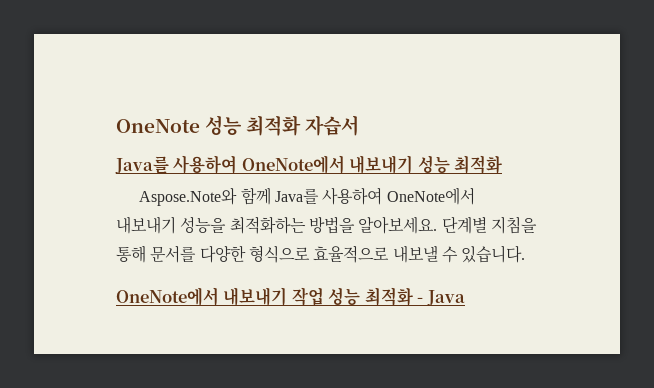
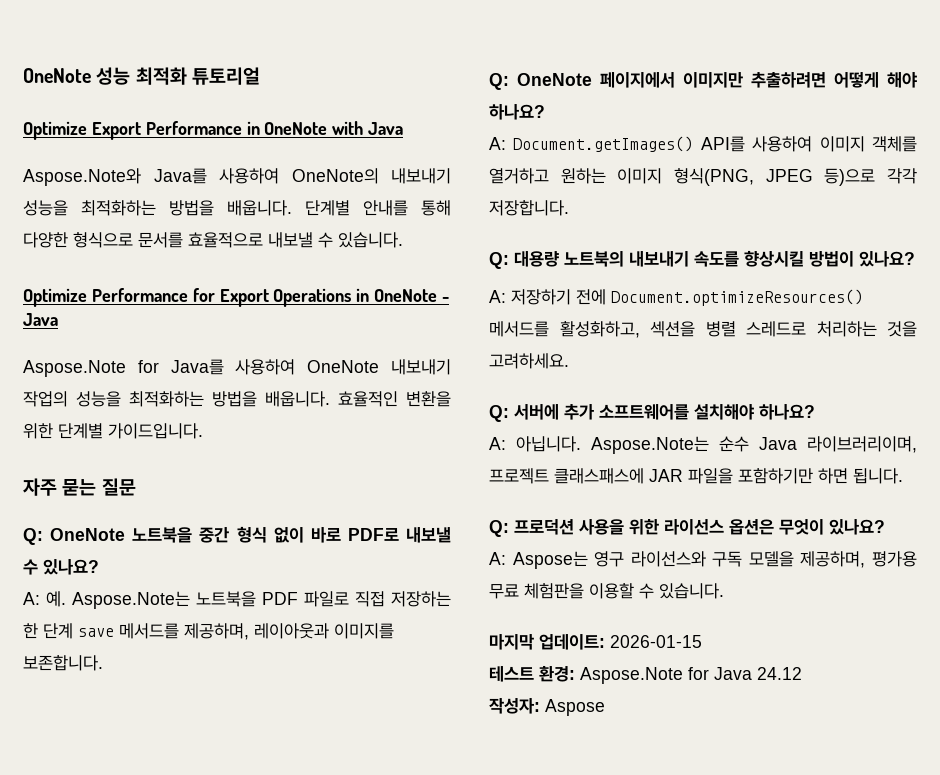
- OneNote 성능 최적화 자습서
- Java를 사용하여 OneNote에서 내보내기 성능 최적화
- Aspose.Note와 함께 Java를 사용하여 OneNote에서 내보내기 성능을 최적화하는 방법을 알아보세요. 단계별 지침을 통해 문서를 다양한 형식으로 효율적으로 내보낼 수 있습니다.
+ OneNote 성능 최적화 튜토리얼
+ Optimize Export Performance in OneNote with Java
+ Aspose.Note와 Java를 사용하여 OneNote의 내보내기 성능을 최적화하는 방법을 배웁니다. 단계별 안내를 통해 다양한 형식으로 문서를 효율적으로 내보낼 수 있습니다.
- OneNote에서 내보내기 작업 성능 최적화 - Java
+ Optimize Performance for Export Operations in OneNote - Java
+ Aspose.Note for Java를 사용하여 OneNote 내보내기 작업의 성능을 최적화하는 방법을 배웁니다. 효율적인 변환을 위한 단계별 가이드입니다.
+ 자주 묻는 질문
+ Q: OneNote 노트북을 중간 형식 없이 바로 PDF로 내보낼 수 있나요?
+ A: 예. Aspose.Note는 노트북을 PDF 파일로 직접 저장하는 한 단계 save 메서드를 제공하며, 레이아웃과 이미지를 보존합니다.
+ Q: OneNote 페이지에서 이미지만 추출하려면 어떻게 해야 하나요?
+ A: Document.getImages() API를 사용하여 이미지 객체를 열거하고 원하는 이미지 형식(PNG, JPEG 등)으로 각각 저장합니다.
+ Q: 대용량 노트북의 내보내기 속도를 향상시킬 방법이 있나요?
+ A: 저장하기 전에 Document.optimizeResources() 메서드를 활성화하고, 섹션을 병렬 스레드로 처리하는 것을 고려하세요.
+ Q: 서버에 추가 소프트웨어를 설치해야 하나요?
+ A: 아닙니다. Aspose.Note는 순수 Java 라이브러리이며, 프로젝트 클래스패스에 JAR 파일을 포함하기만 하면 됩니다.
+ Q: 프로덕션 사용을 위한 라이선스 옵션은 무엇이 있나요?
+ A: Aspose는 영구 라이선스와 구독 모델을 제공하며, 평가용 무료 체험판을 이용할 수 있습니다.
+ 마지막 업데이트: 2026-01-15
+ 테스트 환경: Aspose.Note for Java 24.12
+ 작성자: Aspose

